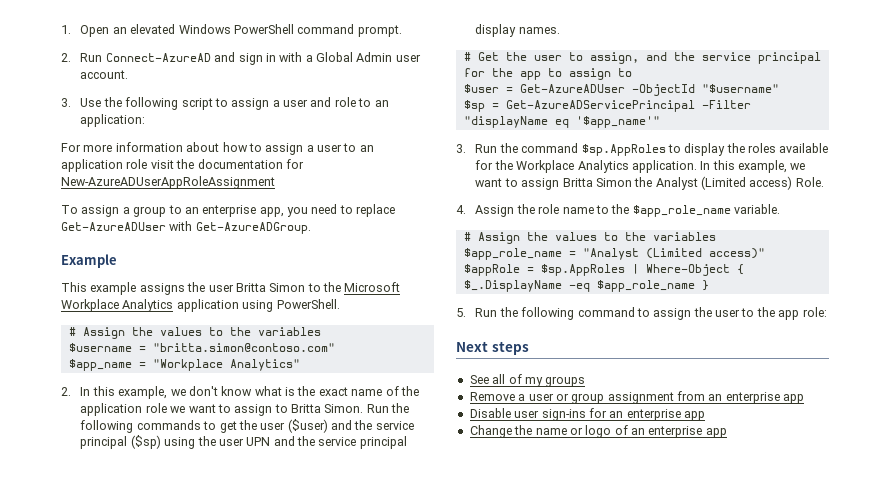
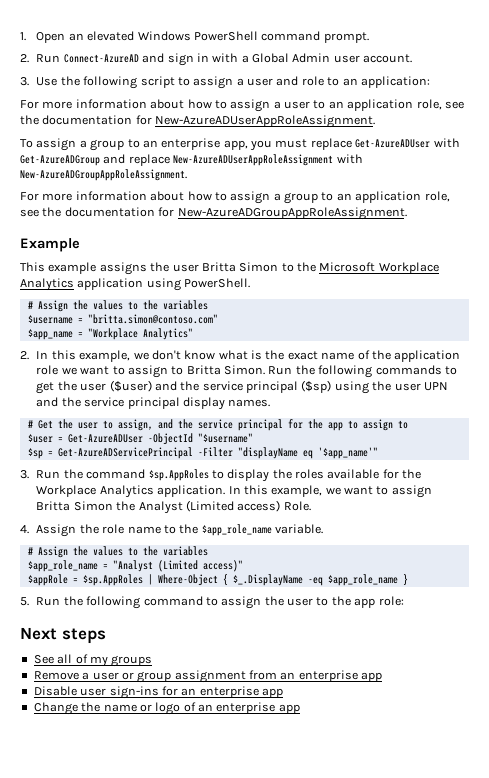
- For more information about how to assign a user to an application role visit the documentation for New-AzureADUserAppRoleAssignment
+ For more information about how to assign a user to an application role, see the documentation for New-AzureADUserAppRoleAssignment.
- To assign a group to an enterprise app, you need to replace Get-AzureADUser with Get-AzureADGroup.
+ To assign a group to an enterprise app, you must replace Get-AzureADUser with Get-AzureADGroup and replace New-AzureADUserAppRoleAssignment with New-AzureADGroupAppRoleAssignment.
+ For more information about how to assign a group to an application role, see the documentation for New-AzureADGroupAppRoleAssignment.

